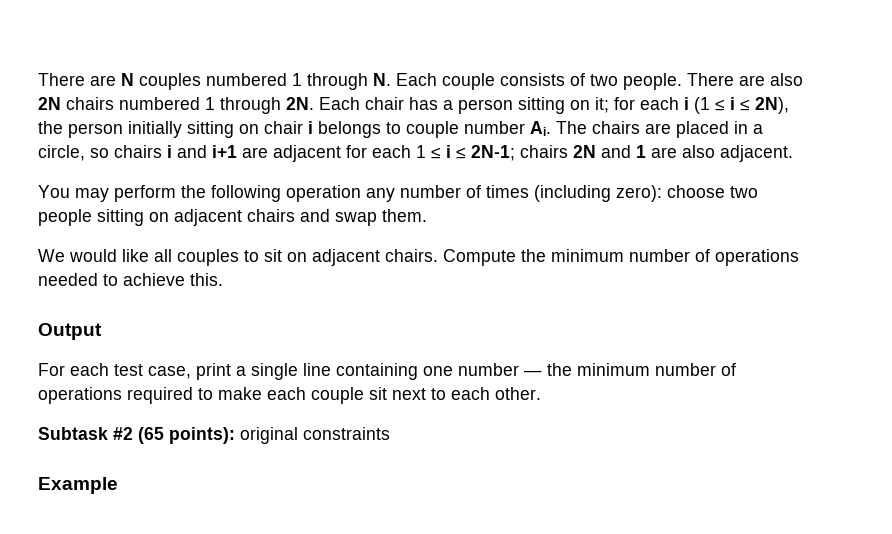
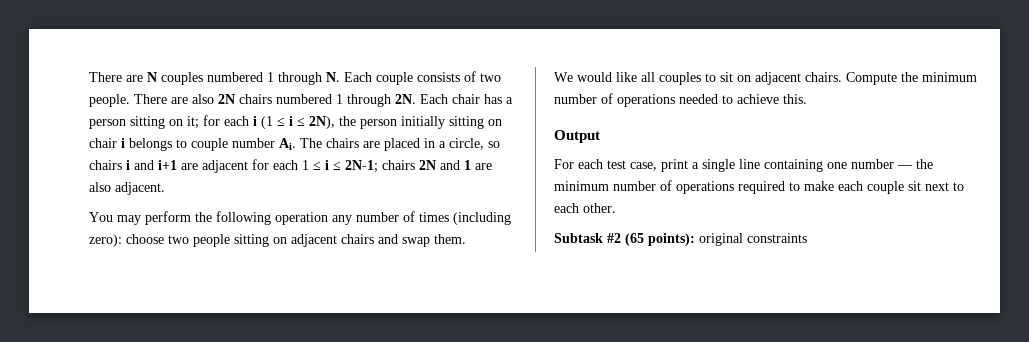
- Example

